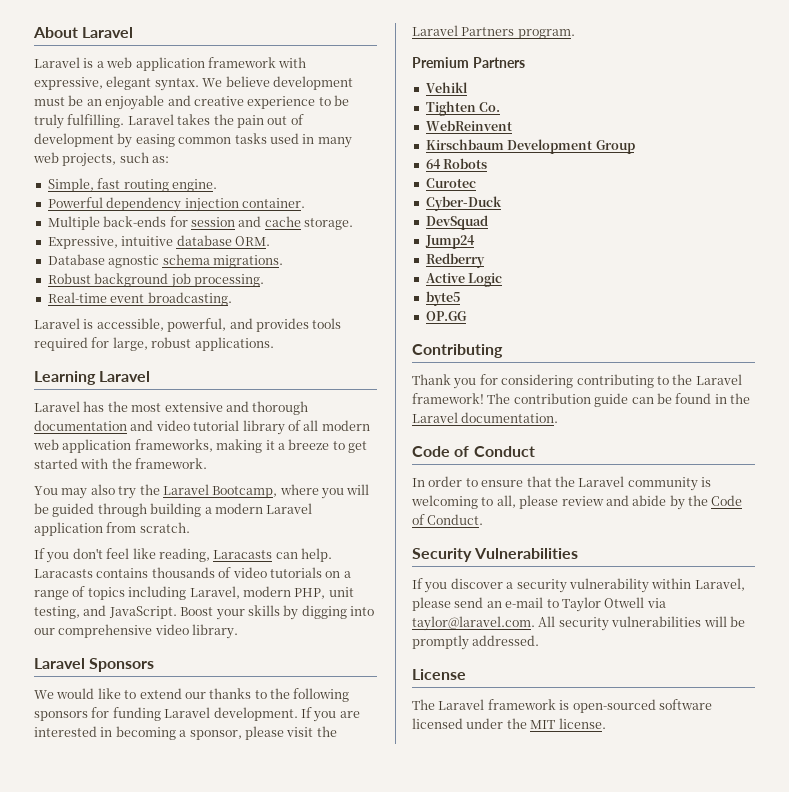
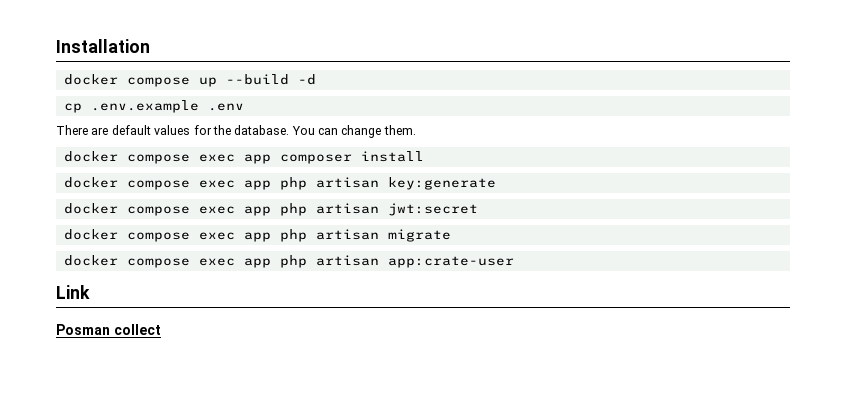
- About Laravel
- Laravel is a web application framework with expressive, elegant syntax. We believe development must be an enjoyable and creative experience to be truly fulfilling. Laravel takes the pain out of development by easing common tasks used in many web projects, such as:
- Simple, fast routing engine.
- Powerful dependency injection container.
- Multiple back-ends for session and cache storage.
- Expressive, intuitive database ORM.
- Database agnostic schema migrations.
- Robust background job processing.
- Real-time event broadcasting.
- Laravel is accessible, powerful, and provides tools required for large, robust applications.
- Learning Laravel
- Laravel has the most extensive and thorough documentation and video tutorial library of all modern web application frameworks, making it a breeze to get started with the framework.
- You may also try the Laravel Bootcamp, where you will be guided through building a modern Laravel application from scratch.
- If you don't feel like reading, Laracasts can help. Laracasts contains thousands of video tutorials on a range of topics including Laravel, modern PHP, unit testing, and JavaScript. Boost your skills by digging into our comprehensive video library.
- Laravel Sponsors
- We would like to extend our thanks to the following sponsors for funding Laravel development. If you are interested in becoming a sponsor, please visit the Laravel Partners program.
- Premium Partners
- Vehikl
- Tighten Co.
- WebReinvent
- Kirschbaum Development Group
- 64 Robots
- Curotec
- Cyber-Duck
- DevSquad
- Jump24
- Redberry
- Active Logic
- byte5
- OP.GG
- Contributing
- Thank you for considering contributing to the Laravel framework! The contribution guide can be found in the Laravel documentation.
- Code of Conduct
- In order to ensure that the Laravel community is welcoming to all, please review and abide by the Code of Conduct.
- Security Vulnerabilities
- If you discover a security vulnerability within Laravel, please send an e-mail to Taylor Otwell via taylor@laravel.com. All security vulnerabilities will be promptly addressed.
- License
- The Laravel framework is open-sourced software licensed under the MIT license.
+ Installation
+ docker compose up --build -d
+ cp .env.example .env
+ There are default values for the database. You can change them.
+ docker compose exec app composer install
+ docker compose exec app php artisan key:generate
+ docker compose exec app php artisan jwt:secret
+ docker compose exec app php artisan migrate
+ docker compose exec app php artisan app:crate-user
+ Link
+ Posman collect

